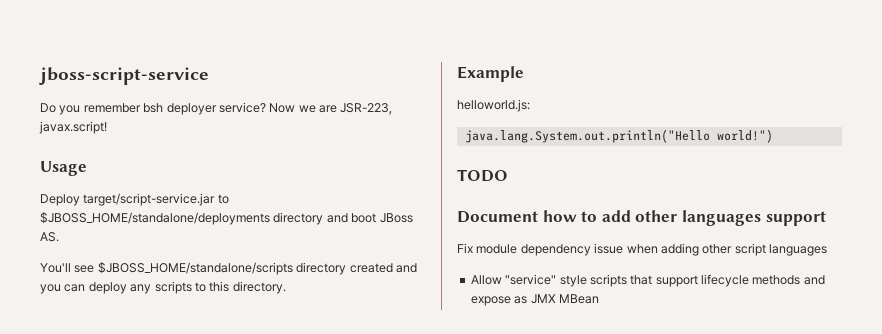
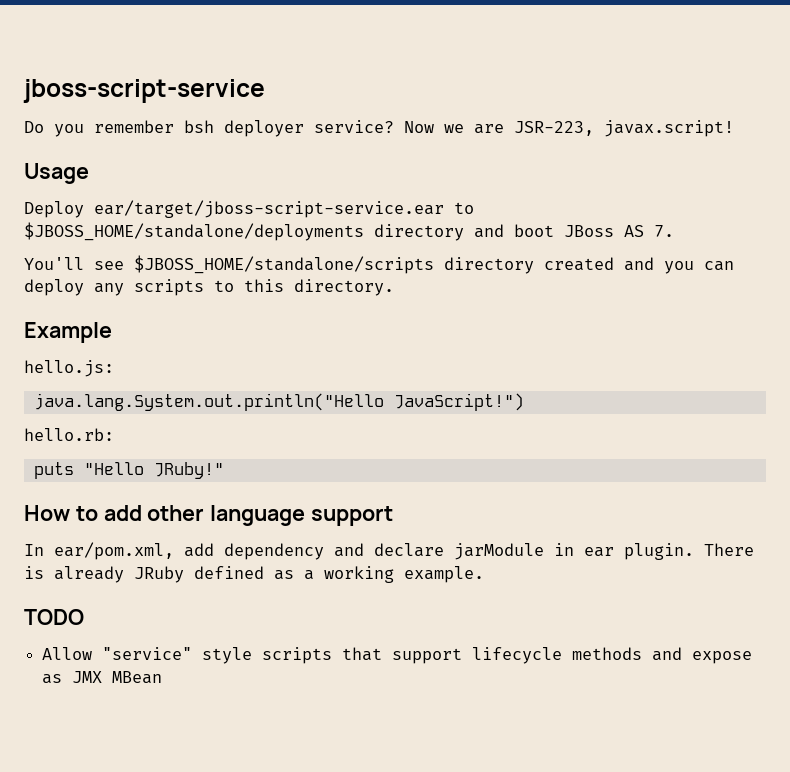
- Deploy target/script-service.jar to $JBOSS_HOME/standalone/deployments directory and boot JBoss AS.
+ Deploy ear/target/jboss-script-service.ear to $JBOSS_HOME/standalone/deployments directory and boot JBoss AS 7.
- helloworld.js:
+ hello.js:
- java.lang.System.out.println("Hello world!")
- TODO
- Document how to add other languages support
+ java.lang.System.out.println("Hello JavaScript!")
+ hello.rb:
+ puts "Hello JRuby!"
+ How to add other language support
- Fix module dependency issue when adding other script languages
+ In ear/pom.xml, add dependency and declare jarModule in ear plugin. There is already JRuby defined as a working example.
+ TODO

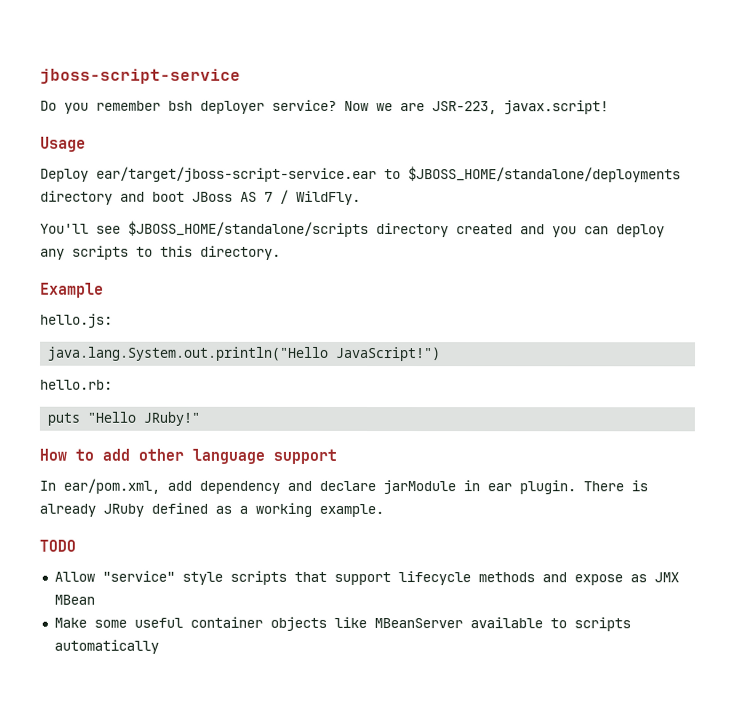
- Deploy ear/target/jboss-script-service.ear to $JBOSS_HOME/standalone/deployments directory and boot JBoss AS 7.
+ Deploy ear/target/jboss-script-service.ear to $JBOSS_HOME/standalone/deployments directory and boot JBoss AS 7 / WildFly.
+ Make some useful container objects like MBeanServer available to scripts automatically

